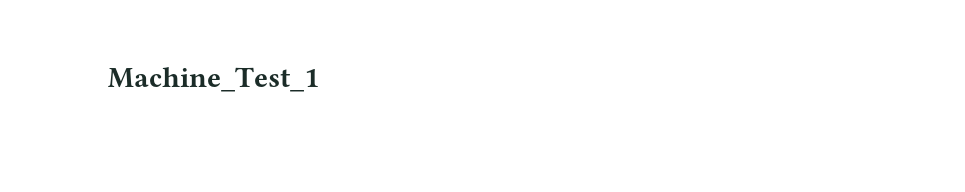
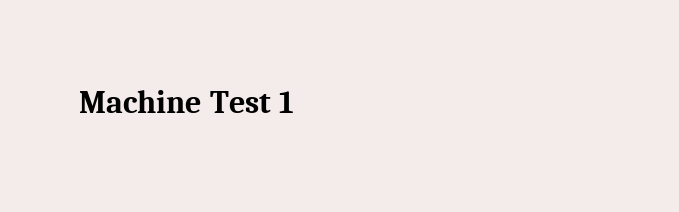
- Machine_Test_1
+ Machine Test 1

